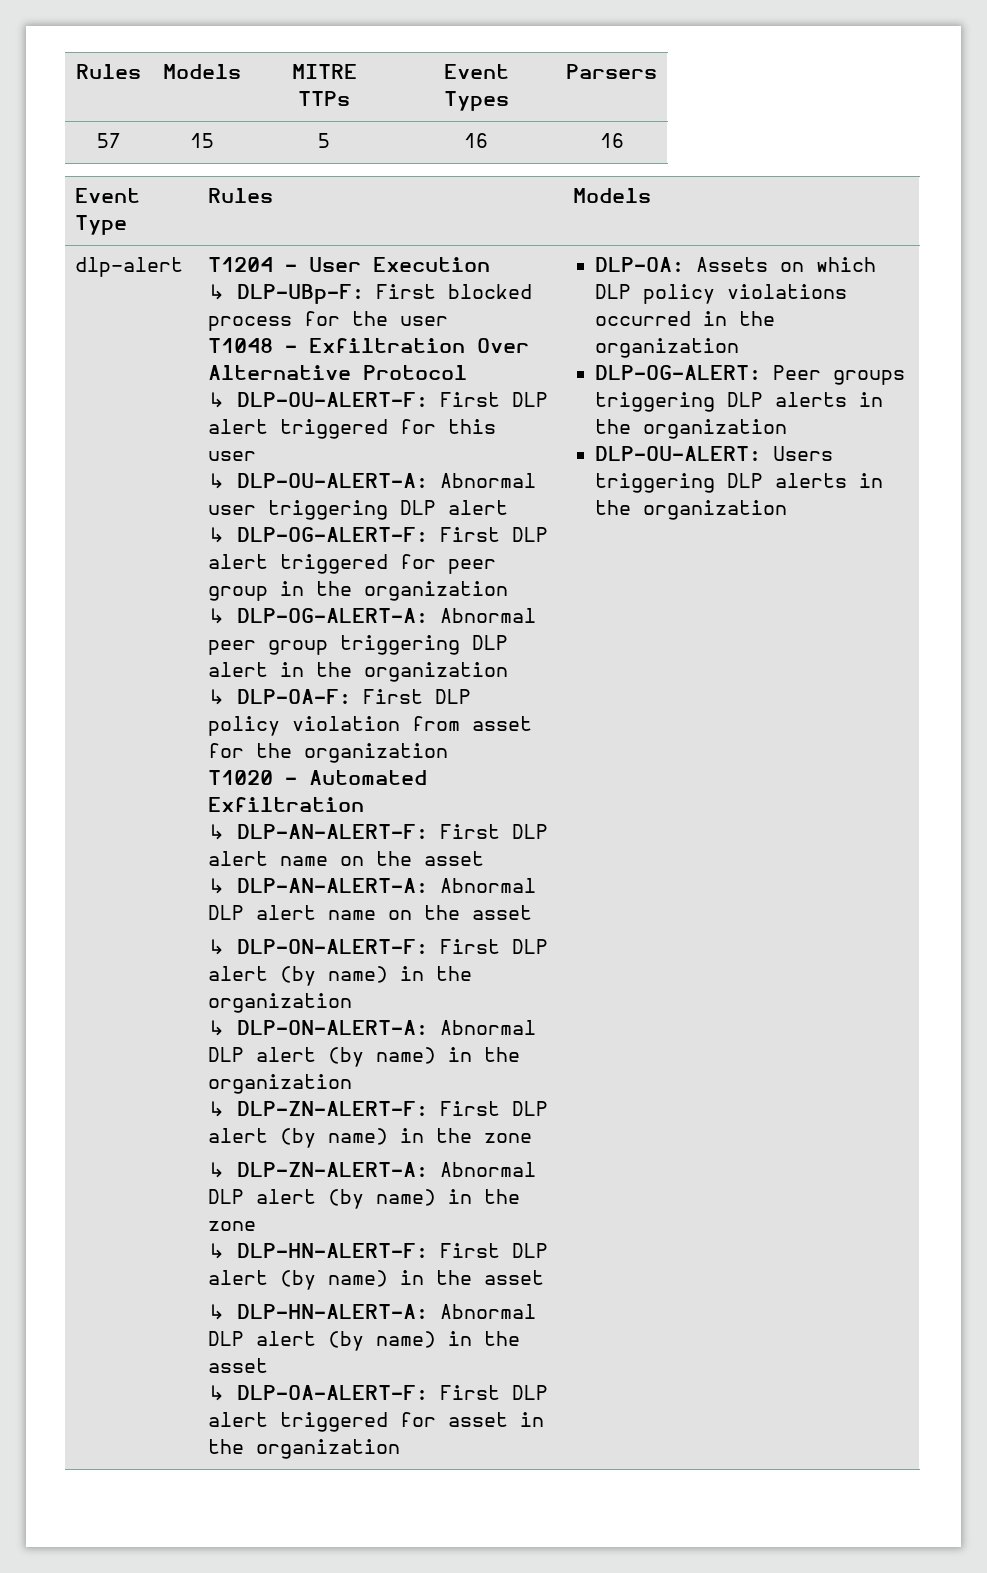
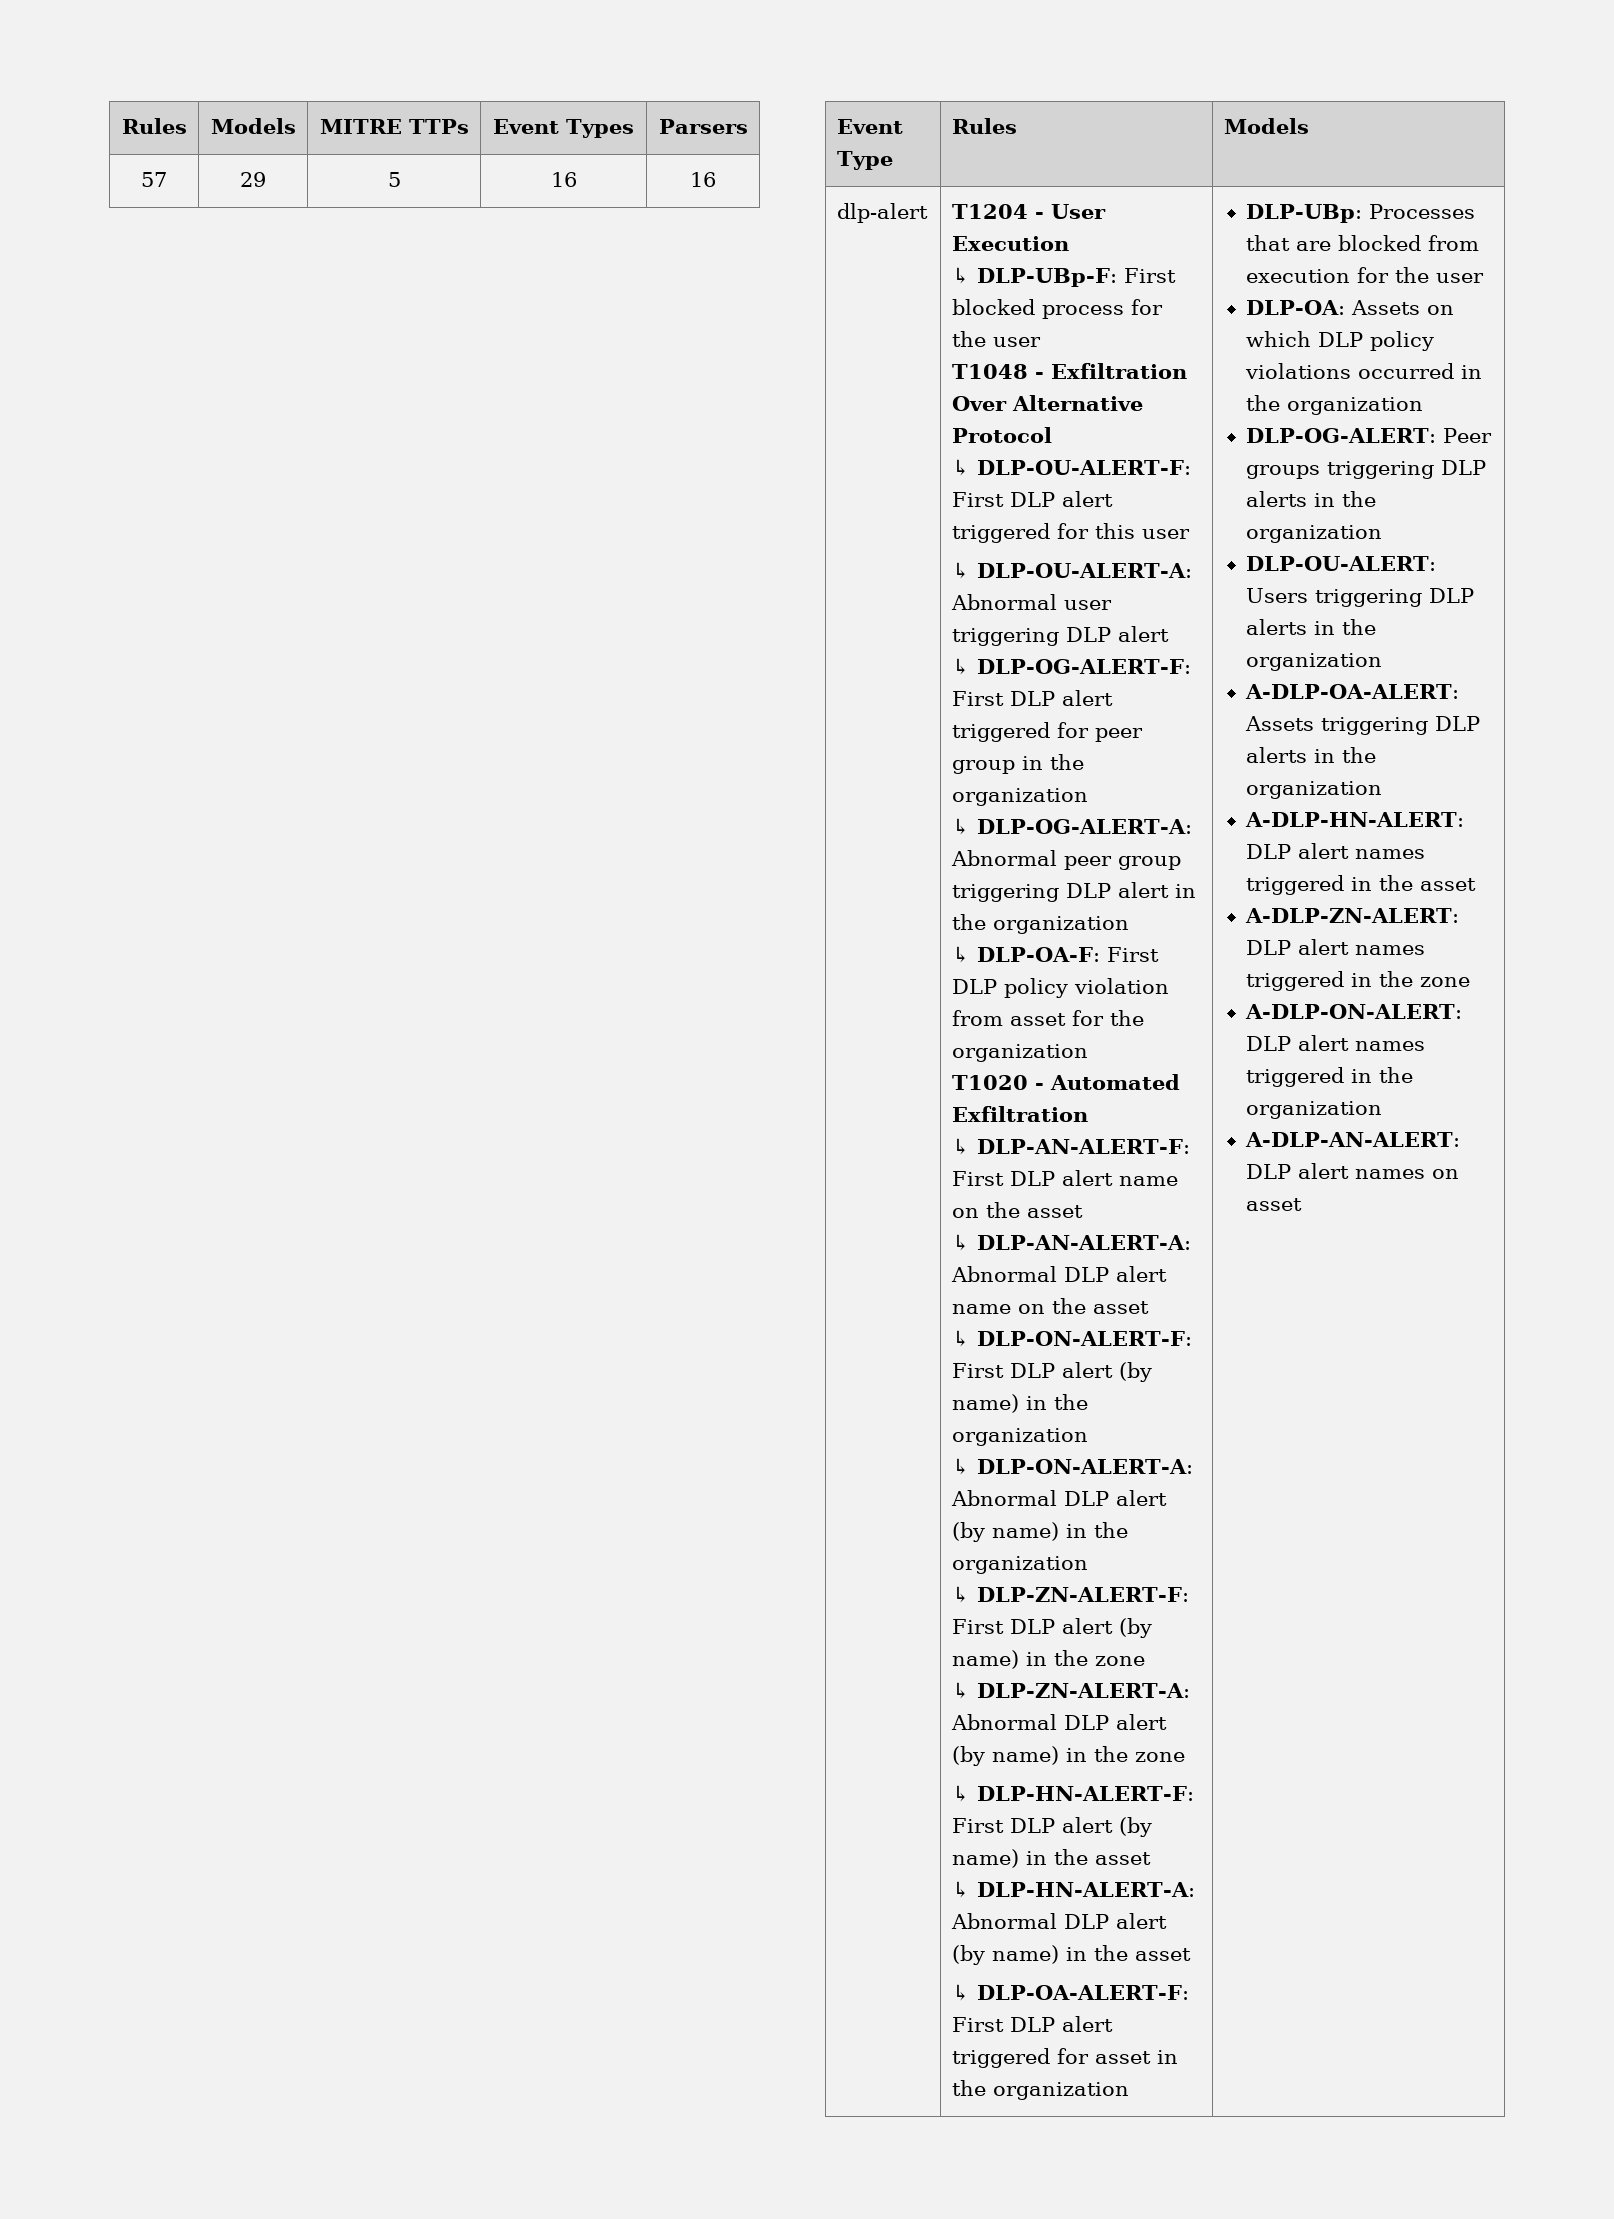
- 57 | 15 | 5 | 16 | 16
+ 57 | 29 | 5 | 16 | 16
+ DLP-UBp: Processes that are blocked from execution for the user
+ A-DLP-OA-ALERT: Assets triggering DLP alerts in the organization
+ A-DLP-HN-ALERT: DLP alert names triggered in the asset
+ A-DLP-ZN-ALERT: DLP alert names triggered in the zone
+ A-DLP-ON-ALERT: DLP alert names triggered in the organization
+ A-DLP-AN-ALERT: DLP alert names on asset

